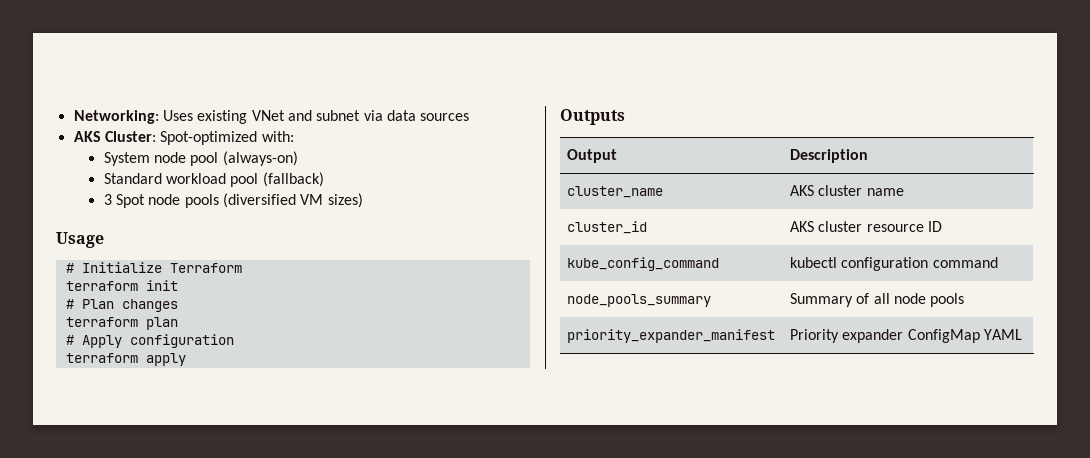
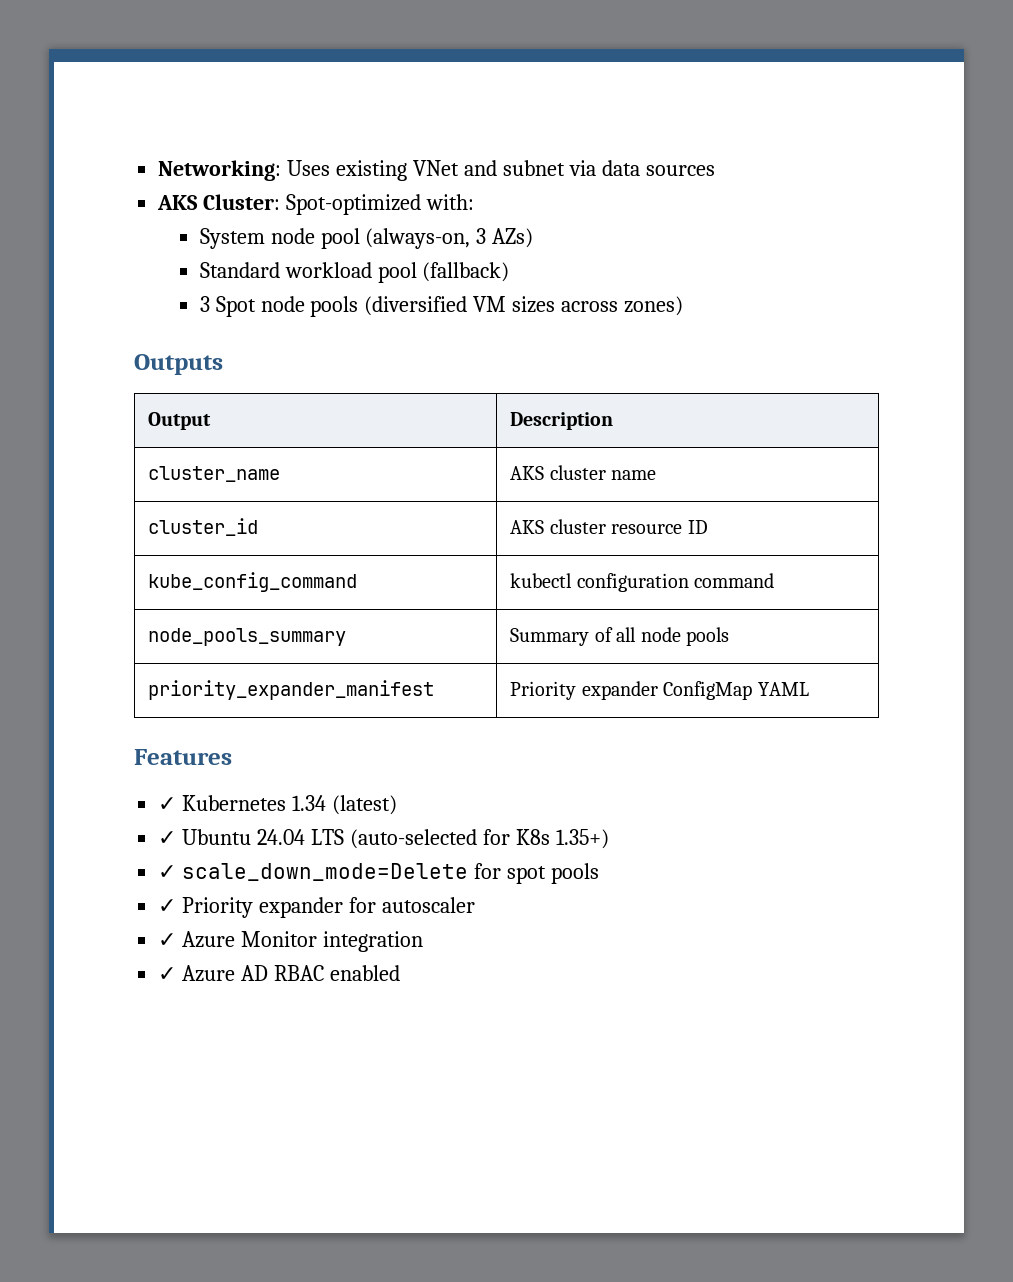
- System node pool (always-on)
+ System node pool (always-on, 3 AZs)
- 3 Spot node pools (diversified VM sizes)
- Usage
- # Initialize Terraform
- terraform init
- # Plan changes
- terraform plan
- # Apply configuration
- terraform apply
+ 3 Spot node pools (diversified VM sizes across zones)
+ Features
+ ✓ Kubernetes 1.34 (latest)
+ ✓ Ubuntu 24.04 LTS (auto-selected for K8s 1.35+)
+ ✓ scale_down_mode=Delete for spot pools
+ ✓ Priority expander for autoscaler
+ ✓ Azure Monitor integration
+ ✓ Azure AD RBAC enabled

